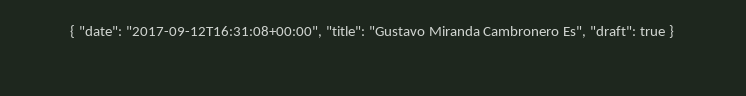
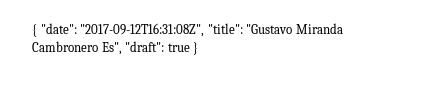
- { "date": "2017-09-12T16:31:08+00:00", "title": "Gustavo Miranda Cambronero Es", "draft": true }
+ { "date": "2017-09-12T16:31:08Z", "title": "Gustavo Miranda Cambronero Es", "draft": true }

